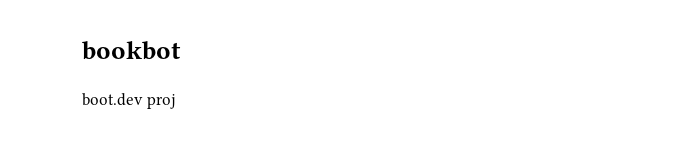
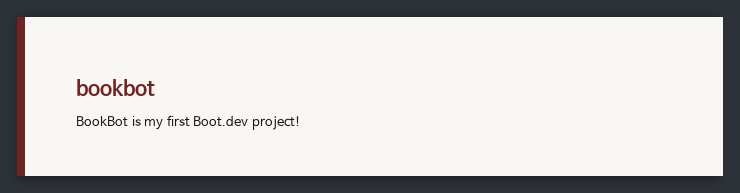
- boot.dev proj
+ BookBot is my first Boot.dev project!

